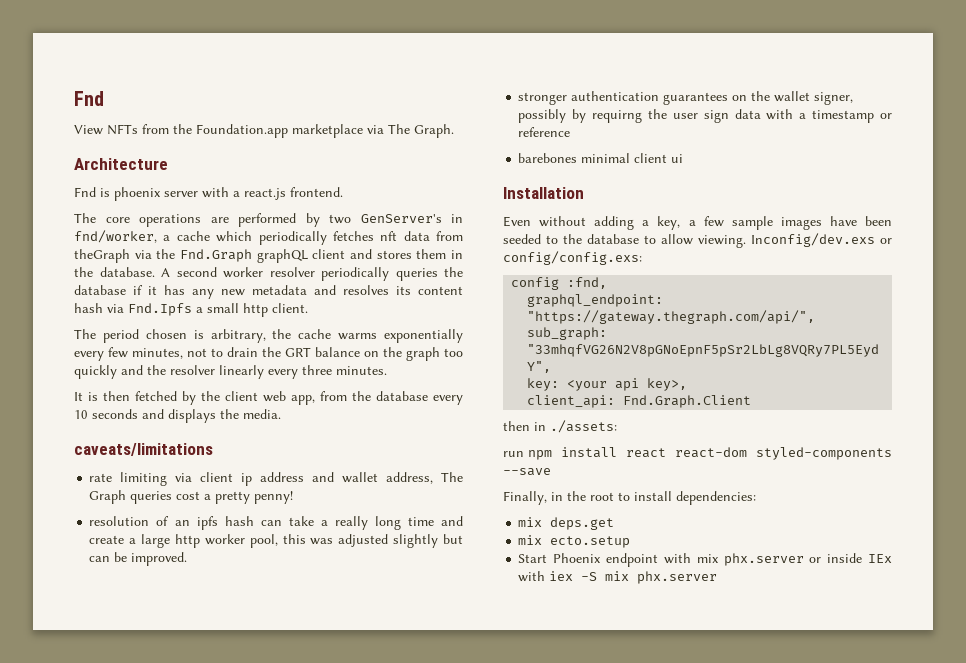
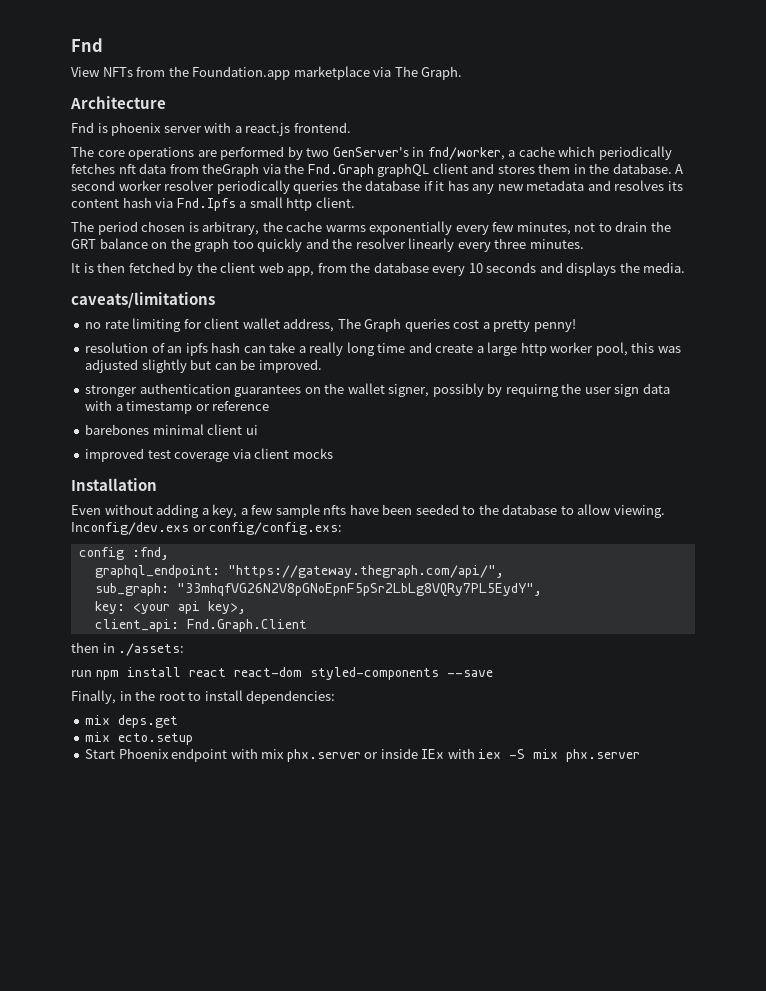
- rate limiting via client ip address and wallet address, The Graph queries cost a pretty penny!
+ no rate limiting for client wallet address, The Graph queries cost a pretty penny!
+ improved test coverage via client mocks
- Even without adding a key, a few sample images have been seeded to the database to allow viewing.
+ Even without adding a key, a few sample nfts have been seeded to the database to allow viewing.

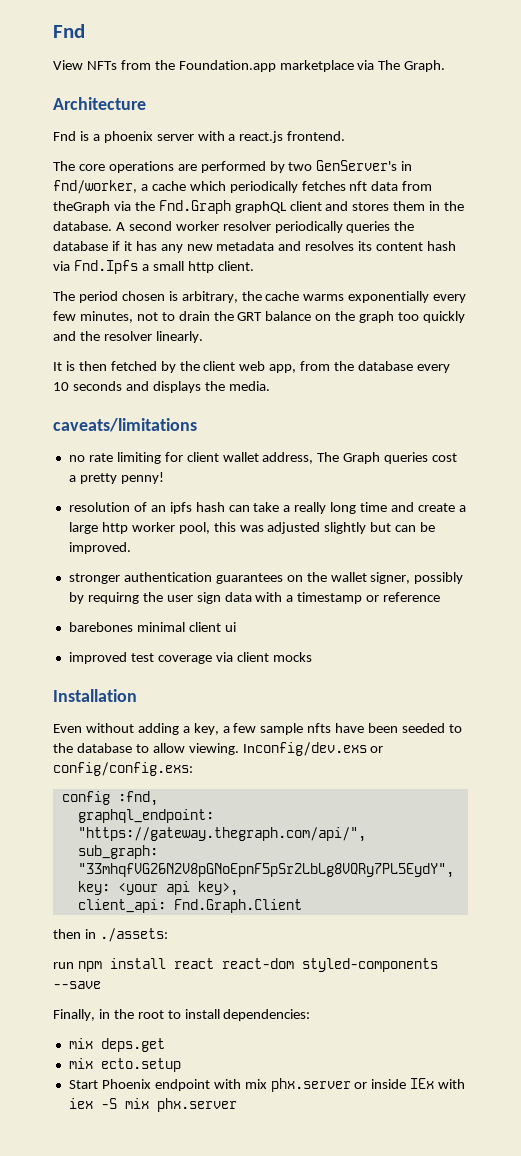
- Fnd is phoenix server with a react.js frontend.
+ Fnd is a phoenix server with a react.js frontend.
- The period chosen is arbitrary, the cache warms exponentially every few minutes, not to drain the GRT balance on the graph too quickly and the resolver linearly every three minutes.
+ The period chosen is arbitrary, the cache warms exponentially every few minutes, not to drain the GRT balance on the graph too quickly and the resolver linearly.

